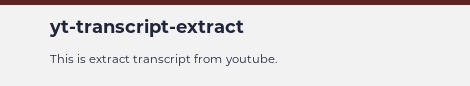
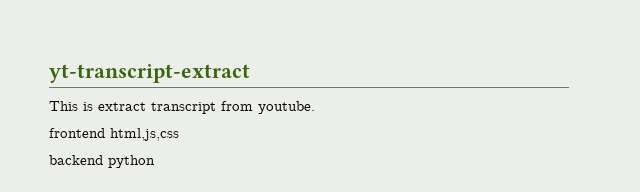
+ frontend html,js,css
+ backend python

